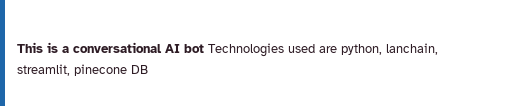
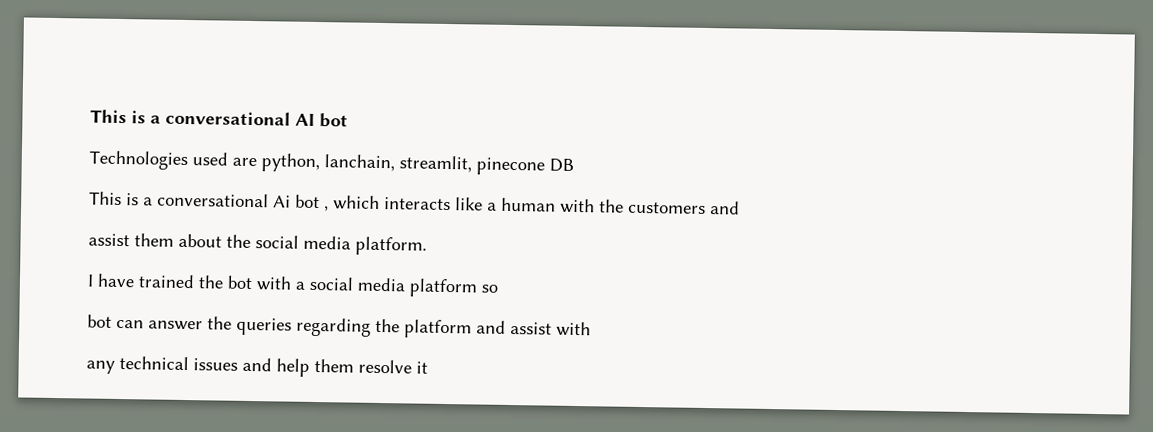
- This is a conversational AI bot Technologies used are python, lanchain, streamlit, pinecone DB
+ This is a conversational AI bot
+ Technologies used are python, lanchain, streamlit, pinecone DB
+ This is a conversational Ai bot , which interacts like a human with the customers and
+ assist them about the social media platform.
+ I have trained the bot with a social media platform so
+ bot can answer the queries regarding the platform and assist with
+ any technical issues and help them resolve it

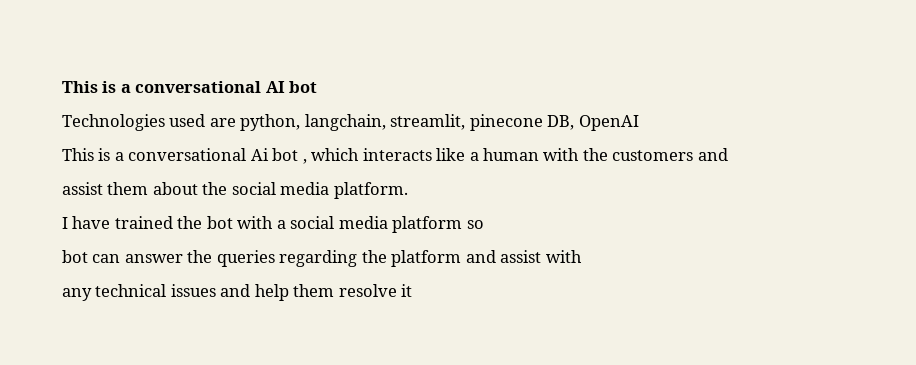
- Technologies used are python, lanchain, streamlit, pinecone DB
+ Technologies used are python, langchain, streamlit, pinecone DB, OpenAI

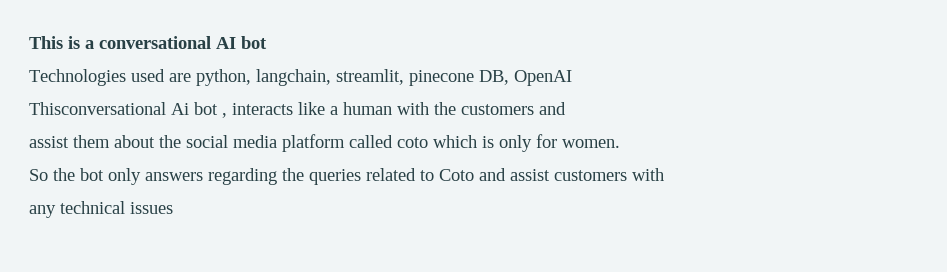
- This is a conversational Ai bot , which interacts like a human with the customers and
+ Thisconversational Ai bot , interacts like a human with the customers and
- assist them about the social media platform.
- I have trained the bot with a social media platform so
- bot can answer the queries regarding the platform and assist with
+ assist them about the social media platform called coto which is only for women.
+ So the bot only answers regarding the queries related to Coto and assist customers with
- any technical issues and help them resolve it
+ any technical issues

